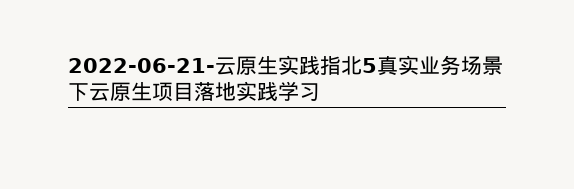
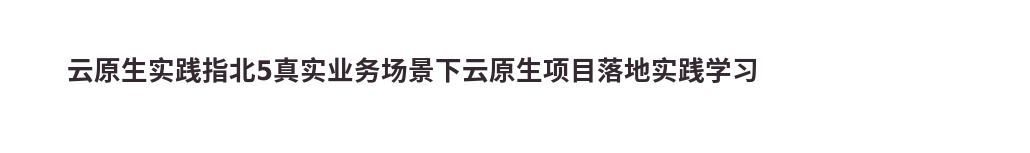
- 2022-06-21-云原生实践指北5真实业务场景下云原生项目落地实践学习
+ 云原生实践指北5真实业务场景下云原生项目落地实践学习

